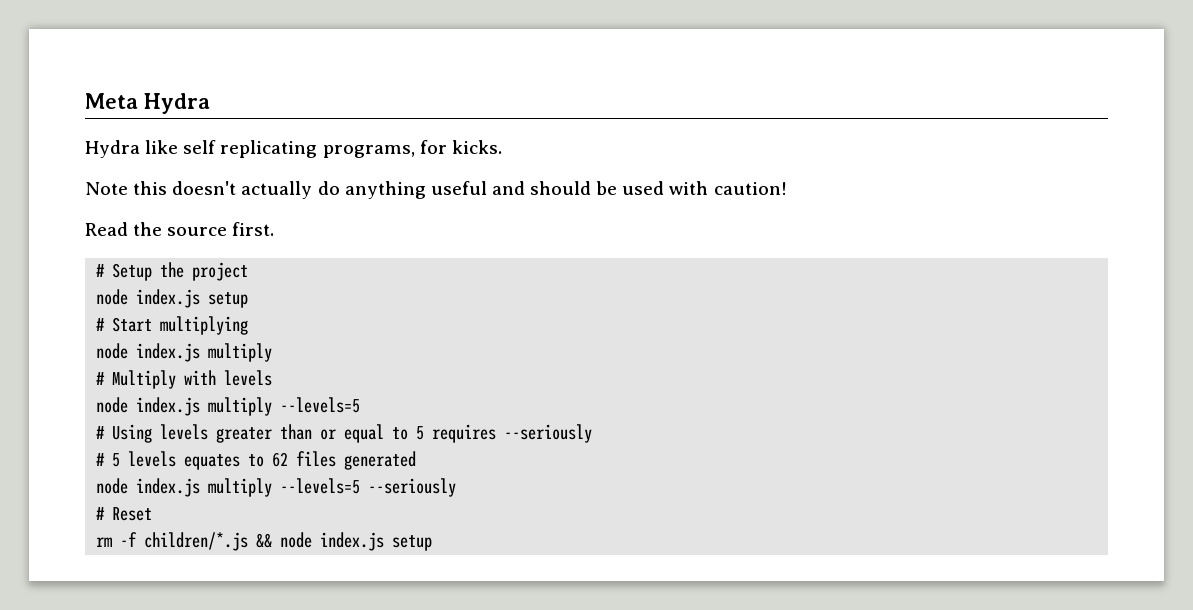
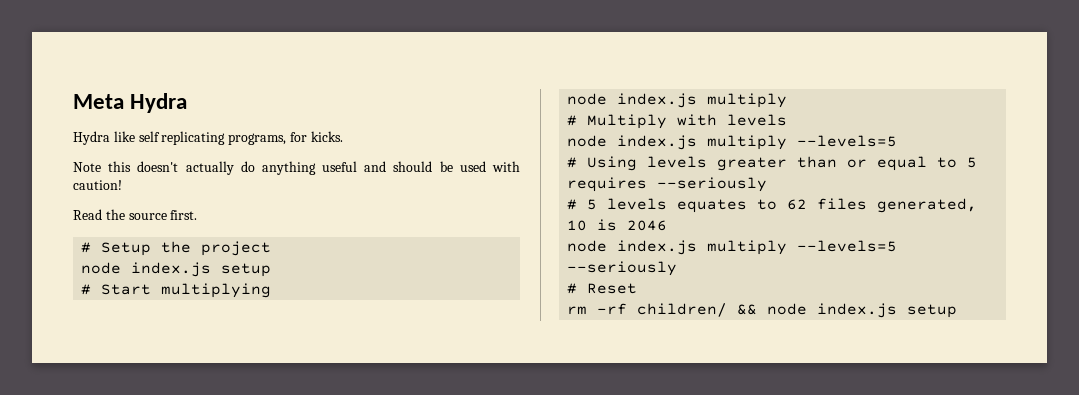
- # 5 levels equates to 62 files generated
+ # 5 levels equates to 62 files generated, 10 is 2046
- rm -f children/*.js && node index.js setup
+ rm -rf children/ && node index.js setup

